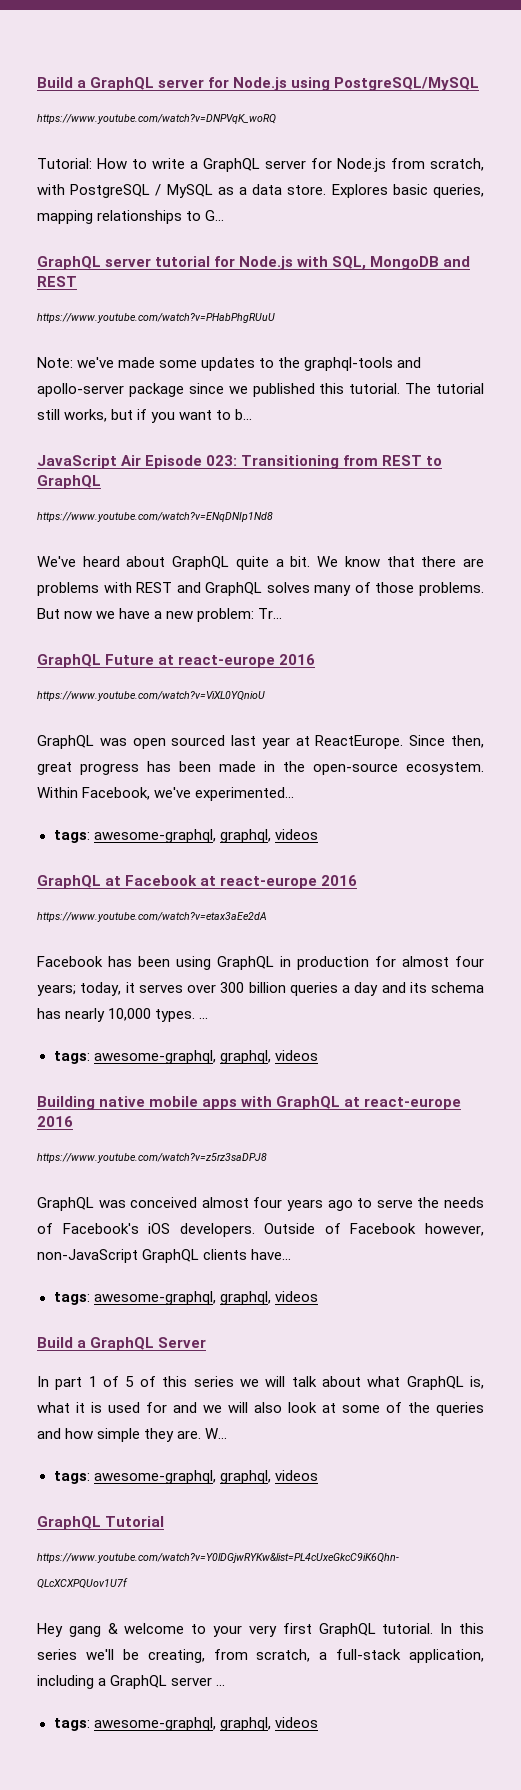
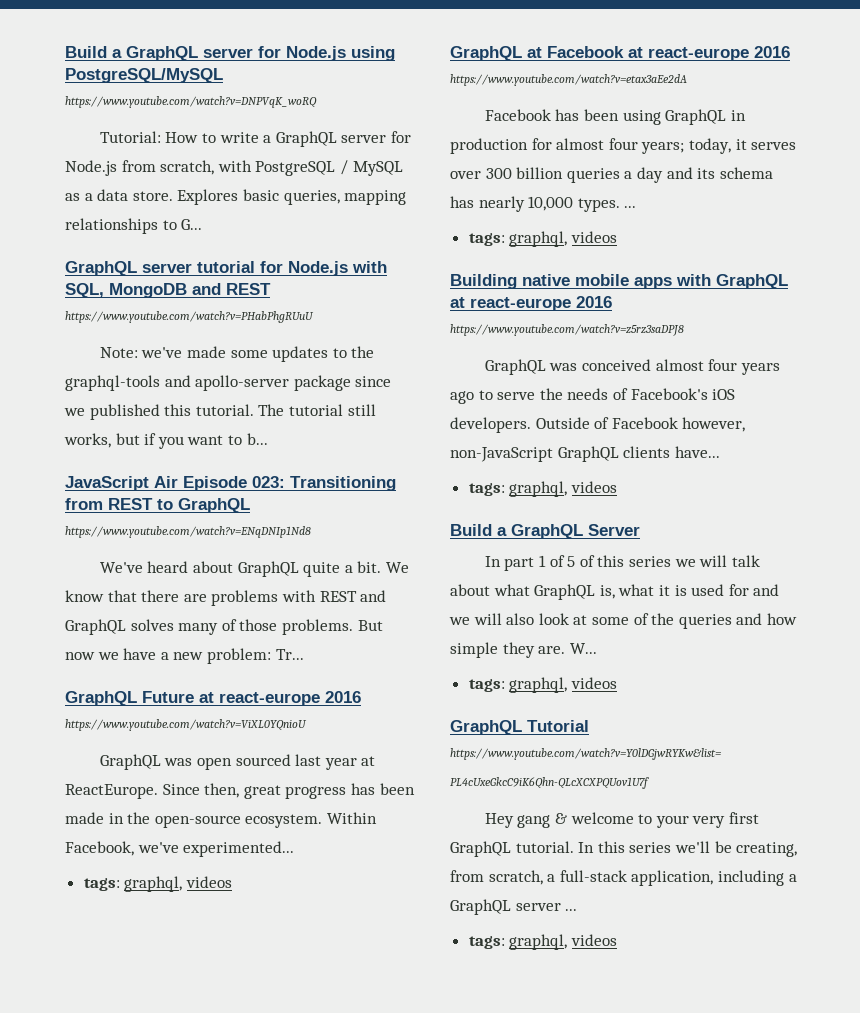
  Within Facebook, we've experimented...
- tags: awesome-graphql, graphql, videos
+ tags: graphql, videos
  Facebook has been using GraphQL in production for almost four years; today, it serves over 300 billion queries a day and its schema has nearly 10,000 types. ...
- tags: awesome-graphql, graphql, videos
+ tags: graphql, videos
  Outside of Facebook however, non-JavaScript GraphQL clients have...
- tags: awesome-graphql, graphql, videos
+ tags: graphql, videos
  W...
- tags: awesome-graphql, graphql, videos
+ tags: graphql, videos
  In this series we'll be creating, from scratch, a full-stack application, including a GraphQL server ...
- tags: awesome-graphql, graphql, videos
+ tags: graphql, videos

